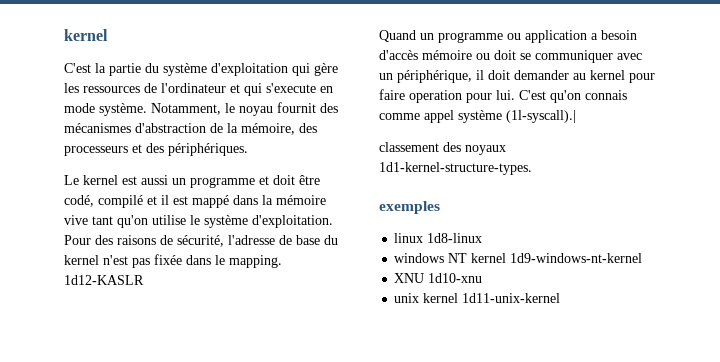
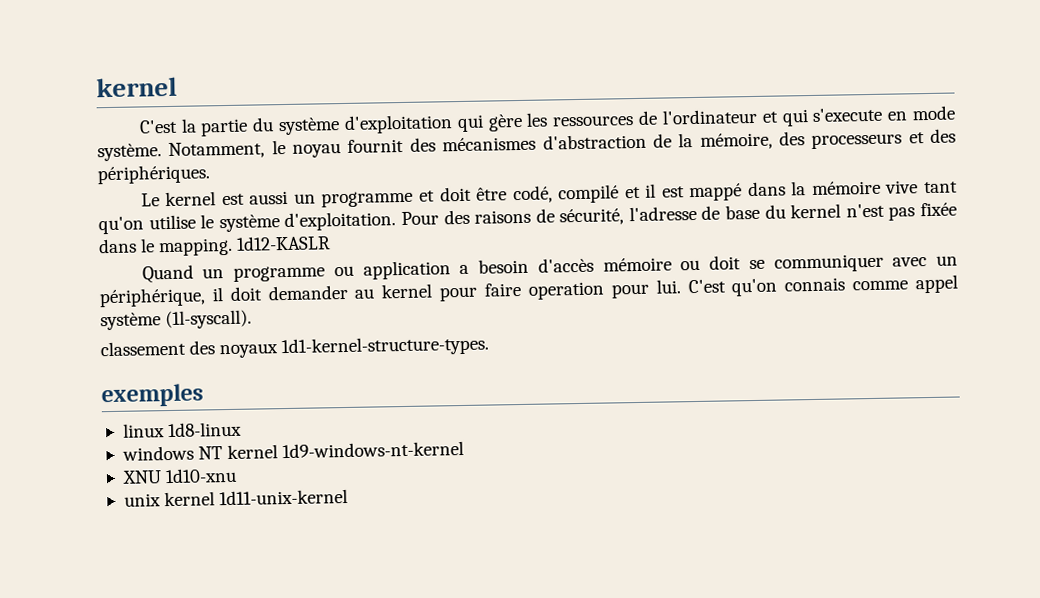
- C'est qu'on connais comme appel système (1l-syscall).|
+ C'est qu'on connais comme appel système (1l-syscall).

